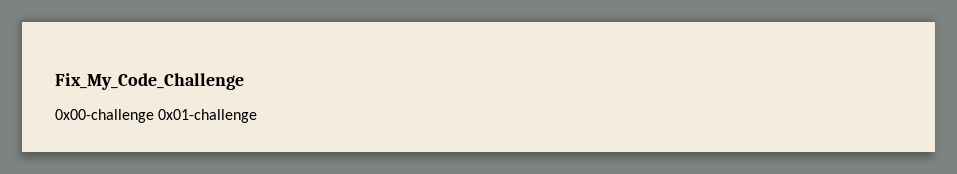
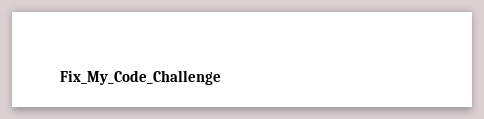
- 0x00-challenge 0x01-challenge

